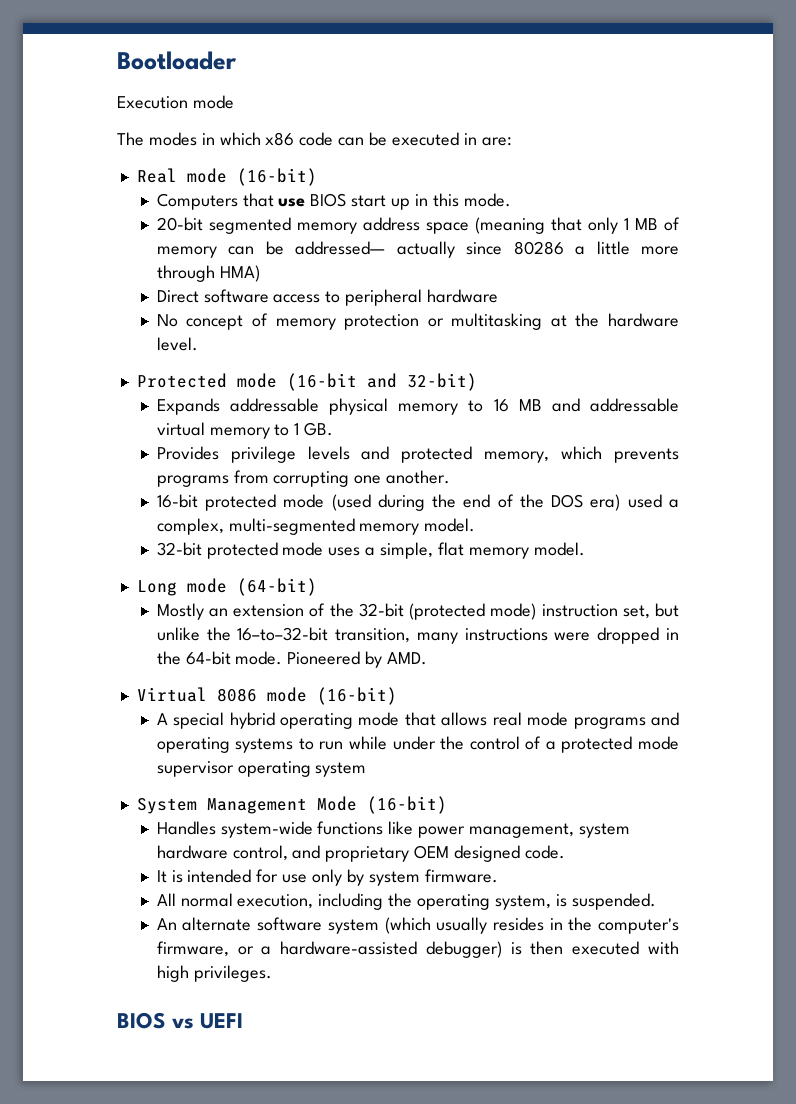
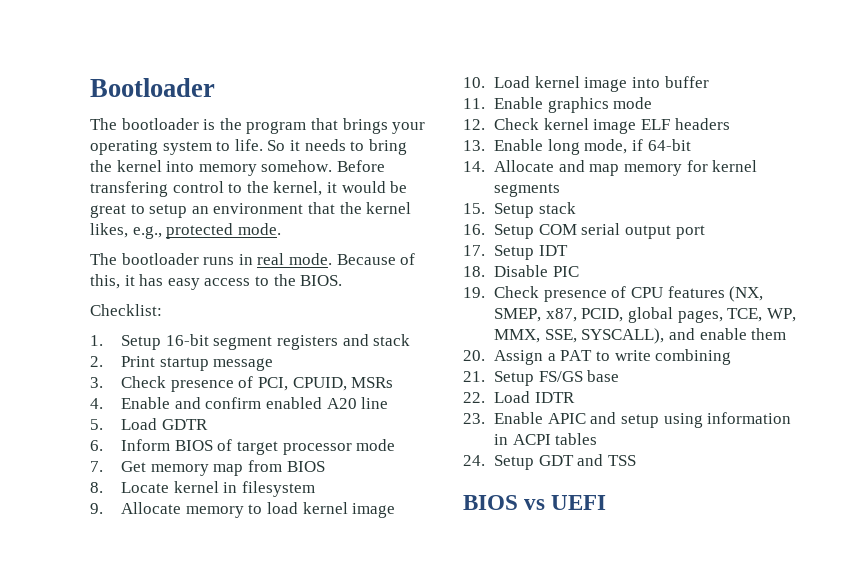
- Execution mode
- The modes in which x86 code can be executed in are:
- Real mode (16-bit)
- Computers that use BIOS start up in this mode.
- 20-bit segmented memory address space (meaning that only 1 MB of memory can be addressed— actually since 80286 a little more through HMA)
- Direct software access to peripheral hardware
- No concept of memory protection or multitasking at the hardware level.
- Protected mode (16-bit and 32-bit)
- Expands addressable physical memory to 16 MB and addressable virtual memory to 1 GB.
- Provides privilege levels and protected memory, which prevents programs from corrupting one another.
- 16-bit protected mode (used during the end of the DOS era) used a complex, multi-segmented memory model.
- 32-bit protected mode uses a simple, flat memory model.
- Long mode (64-bit)
- Mostly an extension of the 32-bit (protected mode) instruction set, but unlike the 16–to–32-bit transition, many instructions were dropped in the 64-bit mode. Pioneered by AMD.
- Virtual 8086 mode (16-bit)
- A special hybrid operating mode that allows real mode programs and operating systems to run while under the control of a protected mode supervisor operating system
- System Management Mode (16-bit)
- Handles system-wide functions like power management, system hardware control, and proprietary OEM designed code.
- It is intended for use only by system firmware.
- All normal execution, including the operating system, is suspended.
- An alternate software system (which usually resides in the computer's firmware, or a hardware-assisted debugger) is then executed with high privileges.
+ The bootloader is the program that brings your operating system to life. So it needs to bring the kernel into memory somehow. Before transfering control to the kernel, it would be great to setup an environment that the kernel likes, e.g., protected mode.
+ The bootloader runs in real mode. Because of this, it has easy access to the BIOS.
+ Checklist:
+ 1. Setup 16-bit segment registers and stack
+ 2. Print startup message
+ 3. Check presence of PCI, CPUID, MSRs
+ 4. Enable and confirm enabled A20 line
+ 5. Load GDTR
+ 6. Inform BIOS of target processor mode
+ 7. Get memory map from BIOS
+ 8. Locate kernel in filesystem
+ 9. Allocate memory to load kernel image
+ 10. Load kernel image into buffer
+ 11. Enable graphics mode
+ 12. Check kernel image ELF headers
+ 13. Enable long mode, if 64-bit
+ 14. Allocate and map memory for kernel segments
+ 15. Setup stack
+ 16. Setup COM serial output port
+ 17. Setup IDT
+ 18. Disable PIC
+ 19. Check presence of CPU features (NX, SMEP, x87, PCID, global pages, TCE, WP, MMX, SSE, SYSCALL), and enable them
+ 20. Assign a PAT to write combining
+ 21. Setup FS/GS base
+ 22. Load IDTR
+ 23. Enable APIC and setup using information in ACPI tables
+ 24. Setup GDT and TSS

